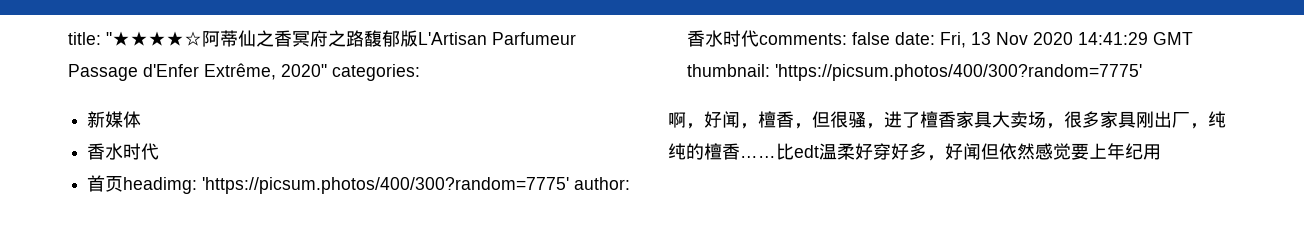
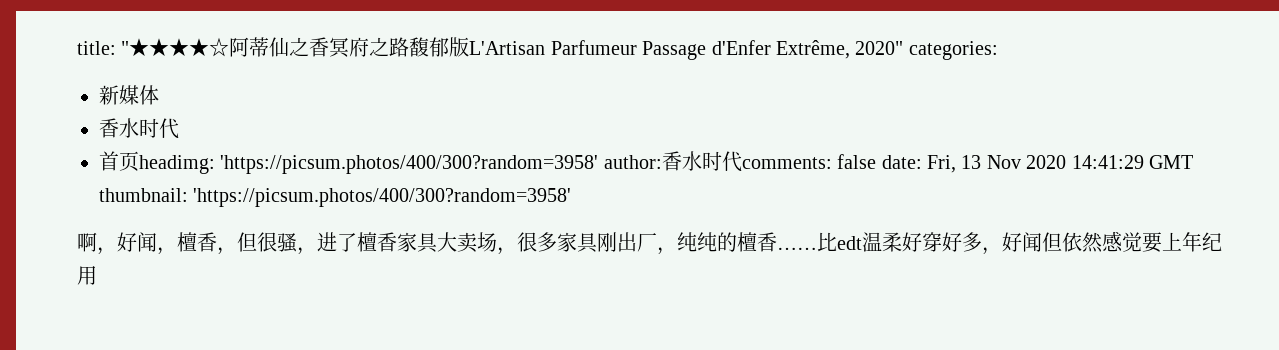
- 首页headimg: 'https://picsum.photos/400/300?random=7775' author:香水时代comments: false date: Fri, 13 Nov 2020 14:41:29 GMT thumbnail: 'https://picsum.photos/400/300?random=7775'
+ 首页headimg: 'https://picsum.photos/400/300?random=3958' author:香水时代comments: false date: Fri, 13 Nov 2020 14:41:29 GMT thumbnail: 'https://picsum.photos/400/300?random=3958'

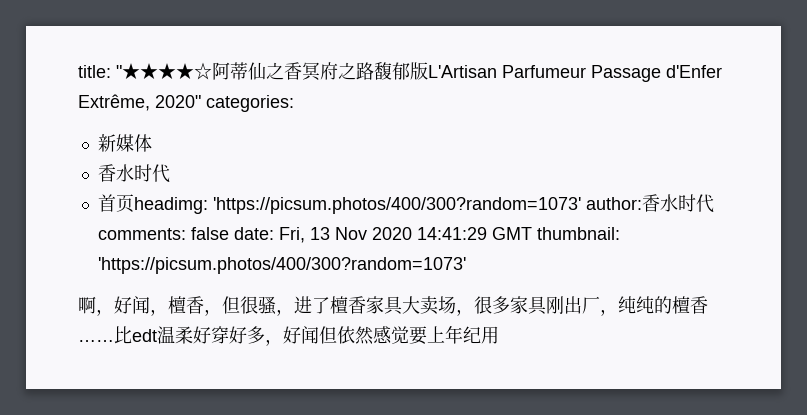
- 首页headimg: 'https://picsum.photos/400/300?random=3958' author:香水时代comments: false date: Fri, 13 Nov 2020 14:41:29 GMT thumbnail: 'https://picsum.photos/400/300?random=3958'
+ 首页headimg: 'https://picsum.photos/400/300?random=1073' author:香水时代comments: false date: Fri, 13 Nov 2020 14:41:29 GMT thumbnail: 'https://picsum.photos/400/300?random=1073'

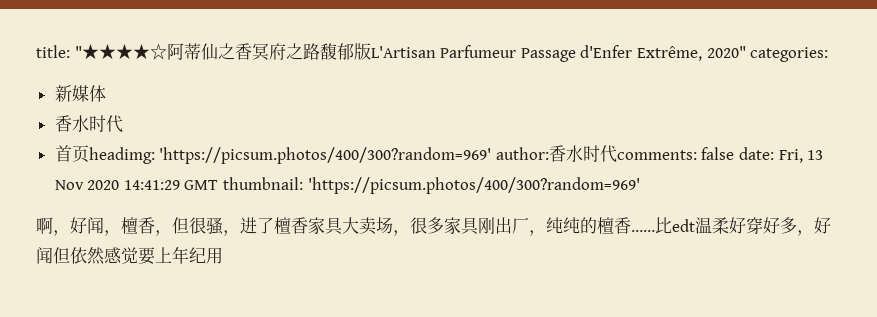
- 首页headimg: 'https://picsum.photos/400/300?random=1073' author:香水时代comments: false date: Fri, 13 Nov 2020 14:41:29 GMT thumbnail: 'https://picsum.photos/400/300?random=1073'
+ 首页headimg: 'https://picsum.photos/400/300?random=969' author:香水时代comments: false date: Fri, 13 Nov 2020 14:41:29 GMT thumbnail: 'https://picsum.photos/400/300?random=969'

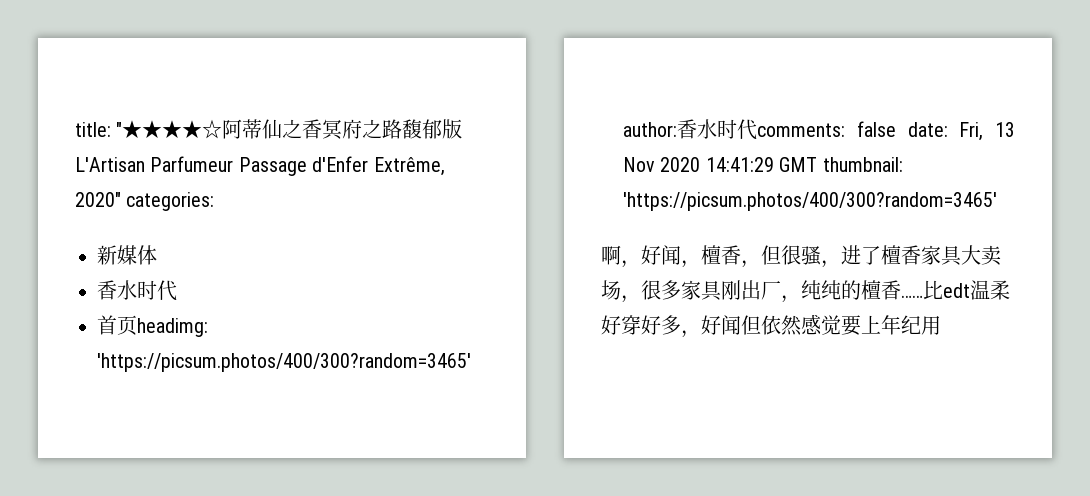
- 首页headimg: 'https://picsum.photos/400/300?random=969' author:香水时代comments: false date: Fri, 13 Nov 2020 14:41:29 GMT thumbnail: 'https://picsum.photos/400/300?random=969'
+ 首页headimg: 'https://picsum.photos/400/300?random=3465' author:香水时代comments: false date: Fri, 13 Nov 2020 14:41:29 GMT thumbnail: 'https://picsum.photos/400/300?random=3465'

